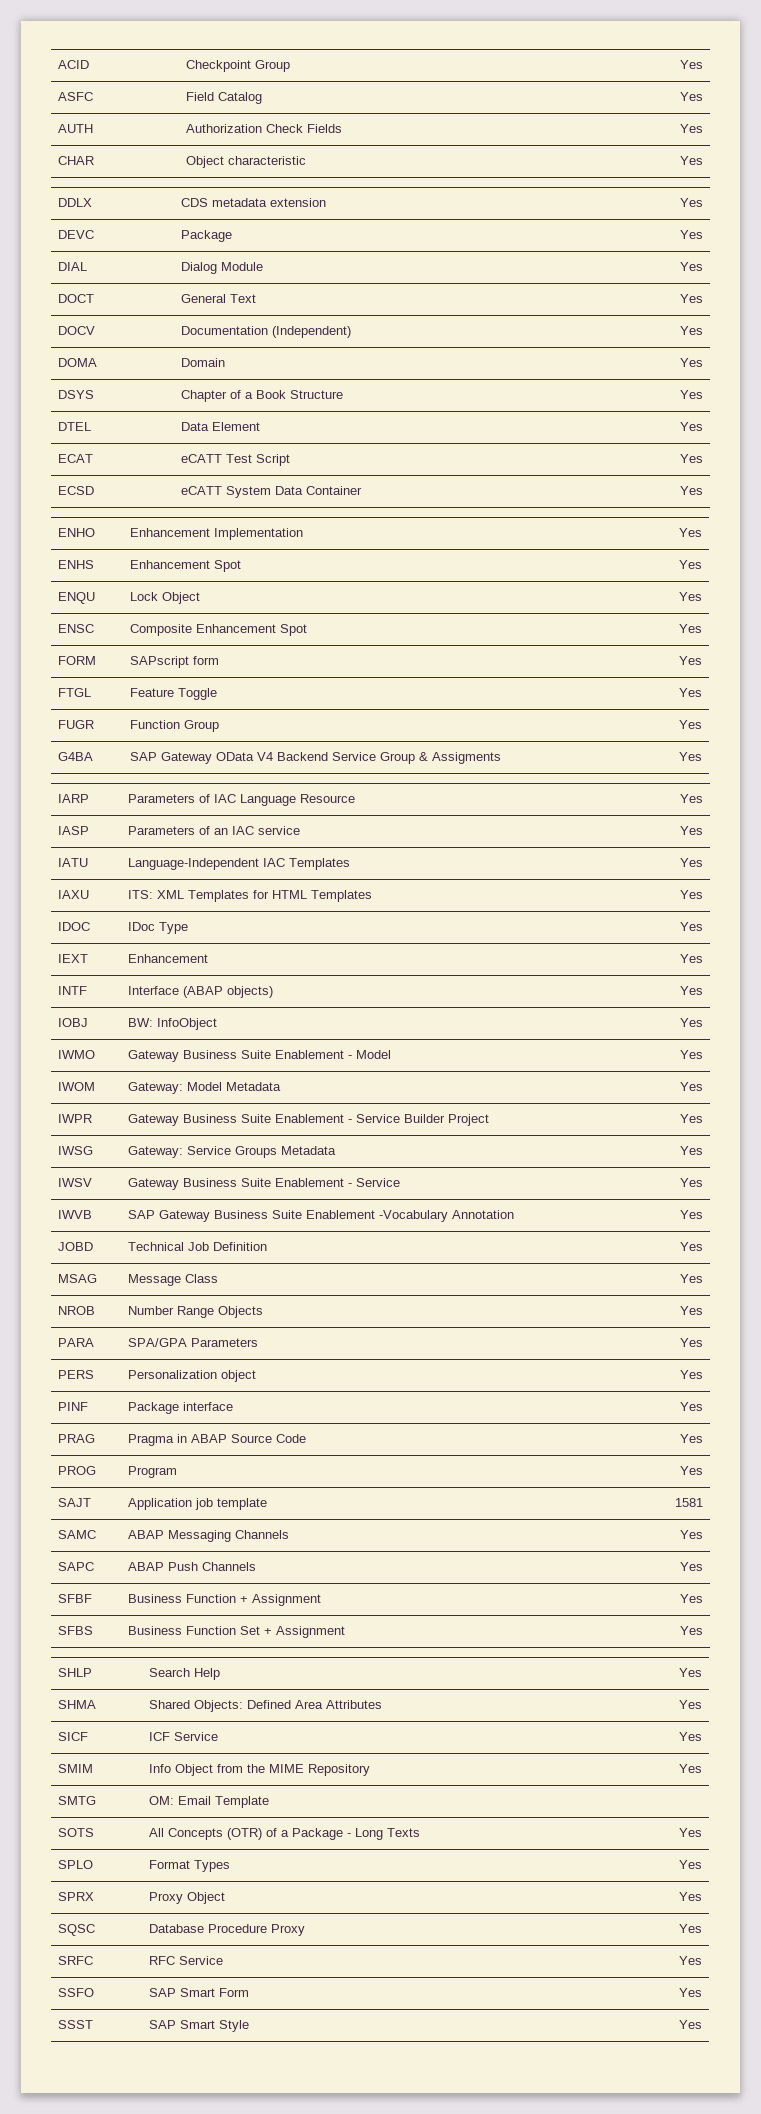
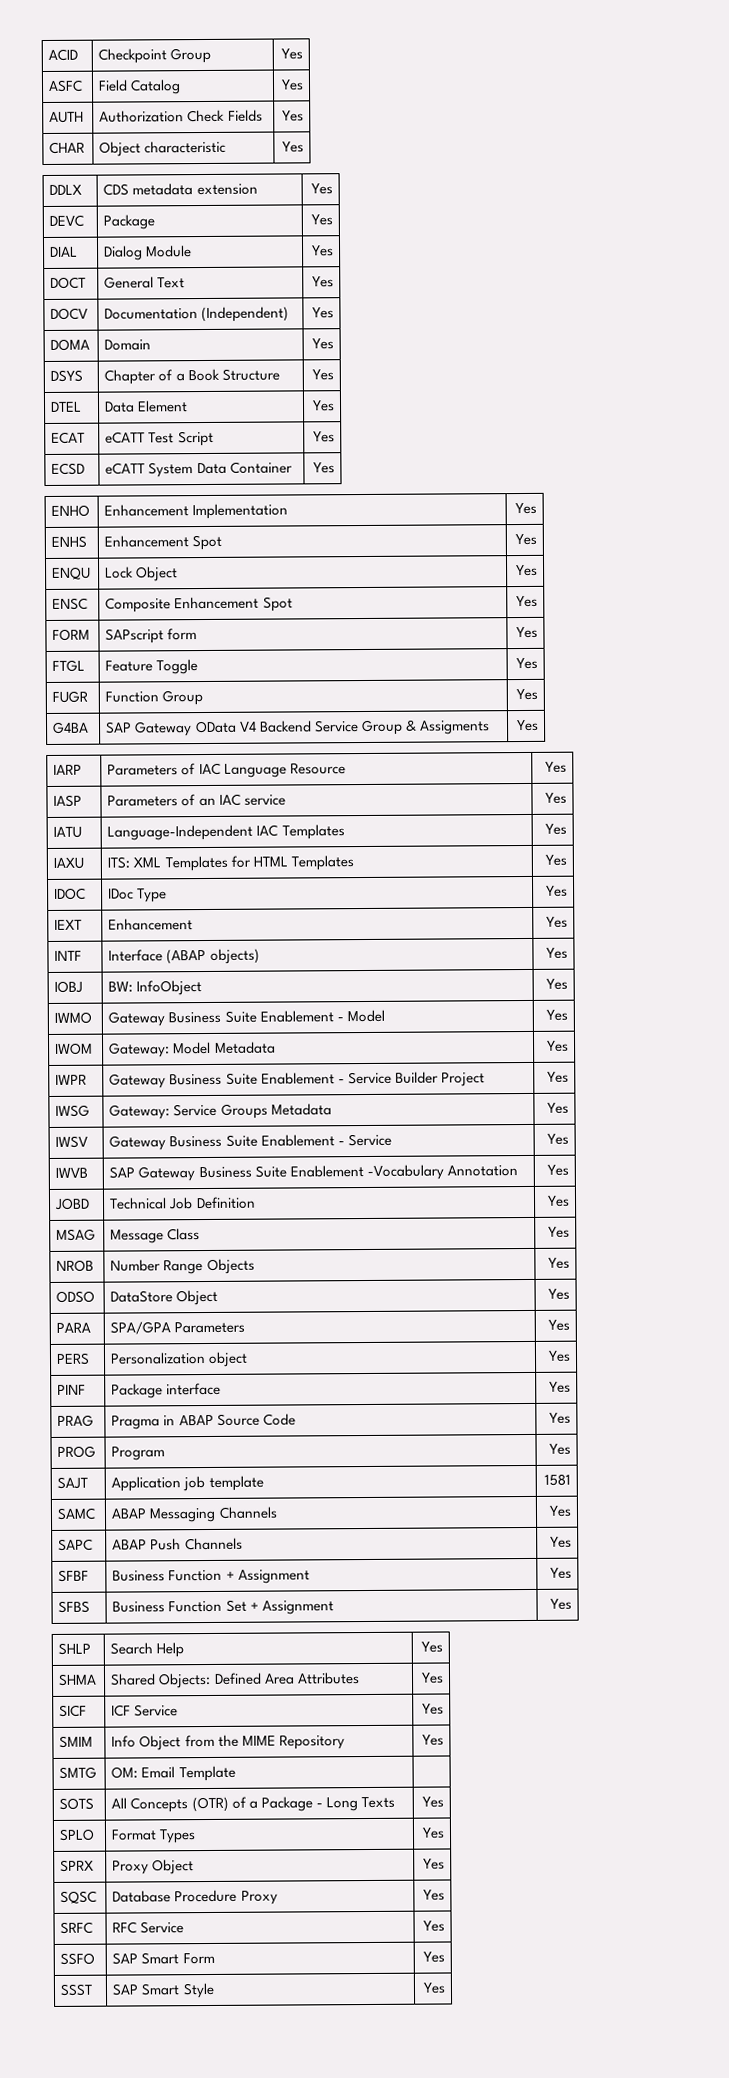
+ ODSO | DataStore Object | Yes

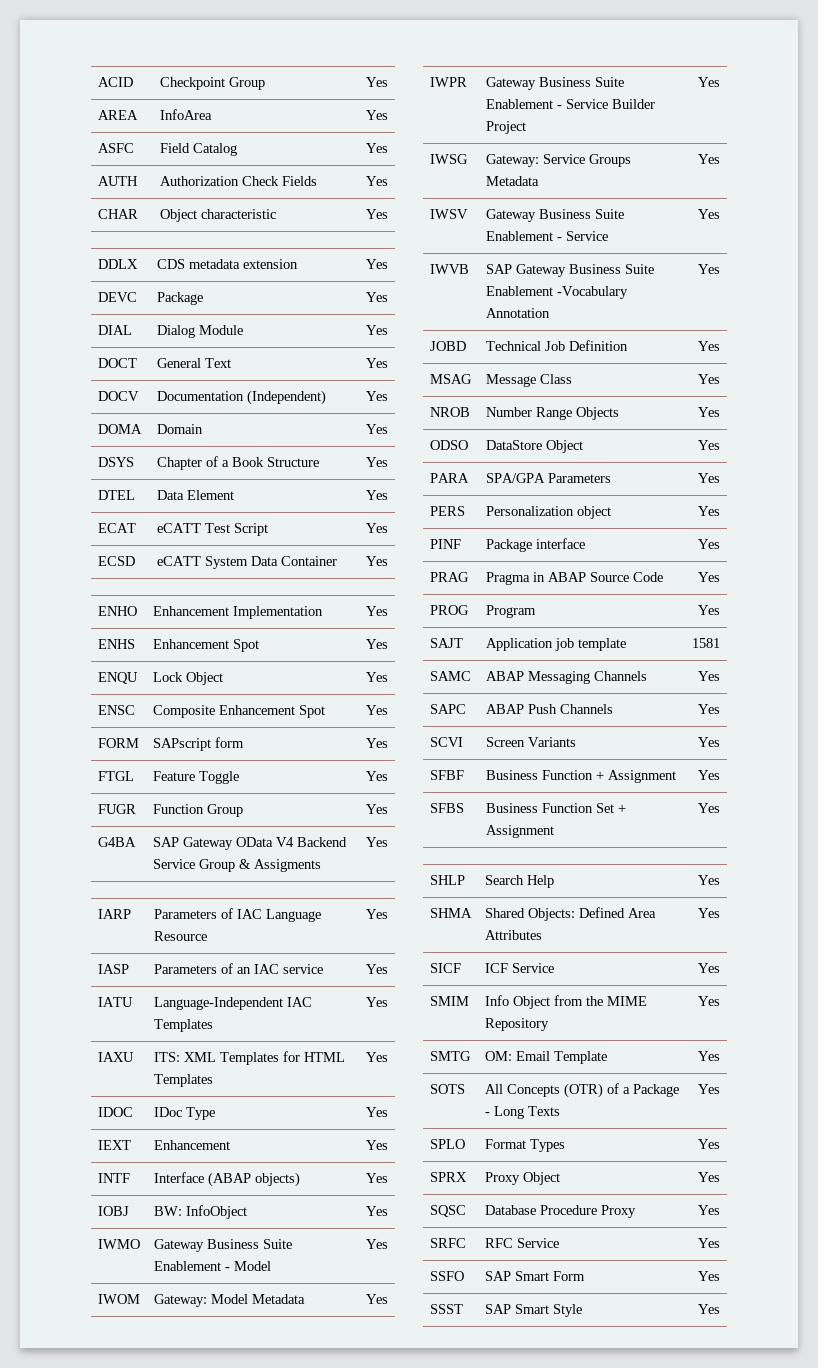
+ AREA | InfoArea | Yes
+ SCVI | Screen Variants | Yes
- SMTG | OM: Email Template |
+ SMTG | OM: Email Template | Yes

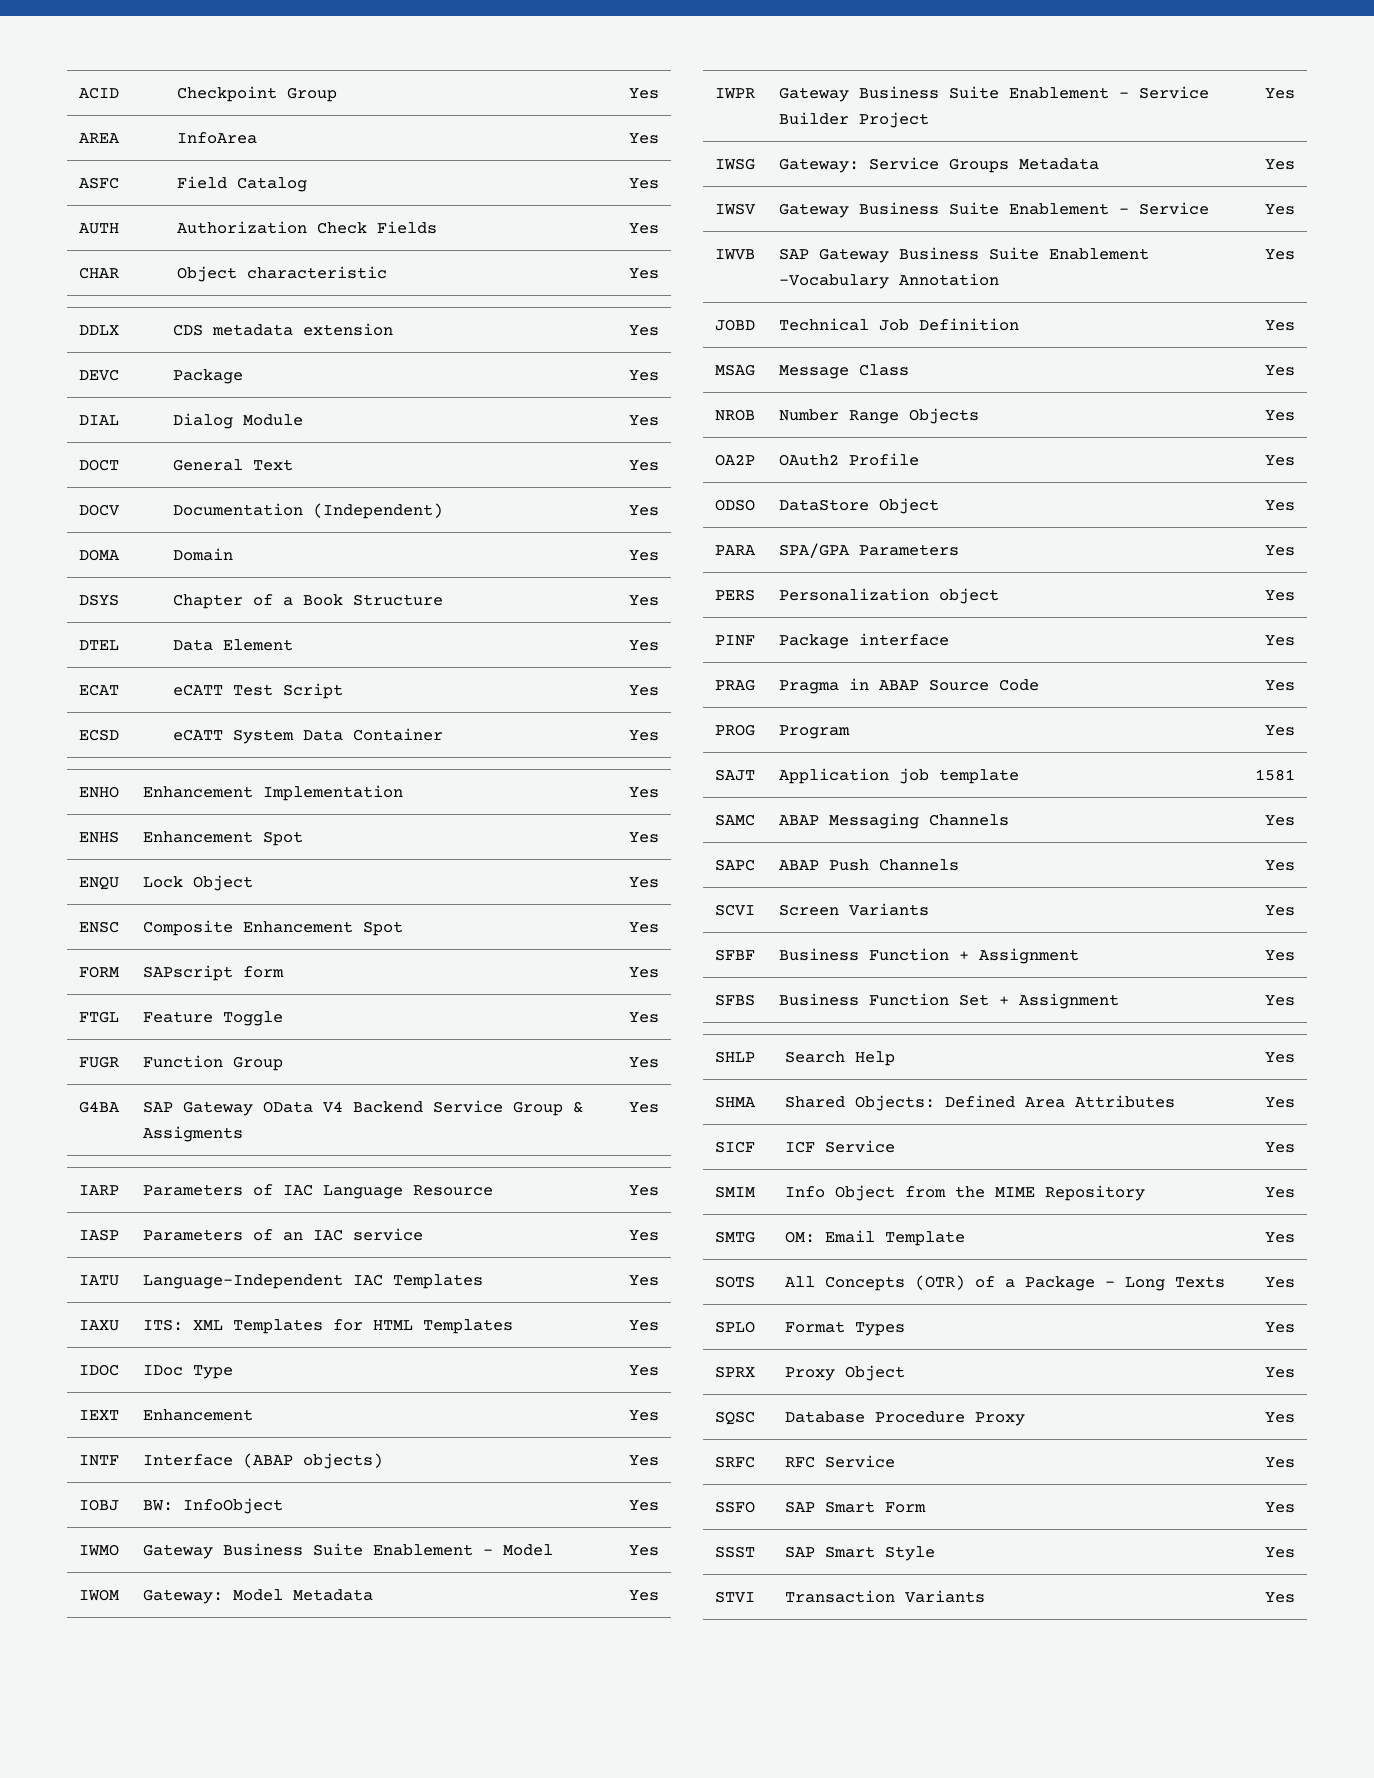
+ OA2P | OAuth2 Profile | Yes
+ STVI | Transaction Variants | Yes

